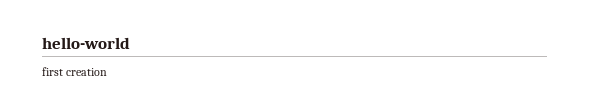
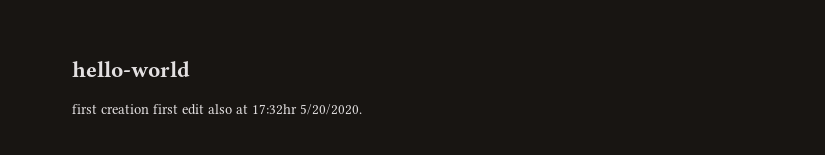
- first creation
+ first creation first edit also at 17:32hr 5/20/2020.

